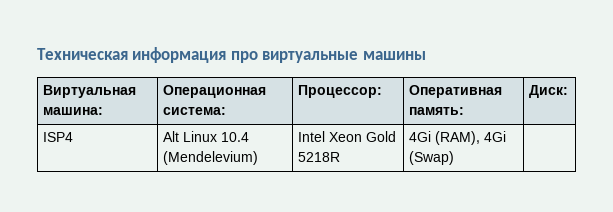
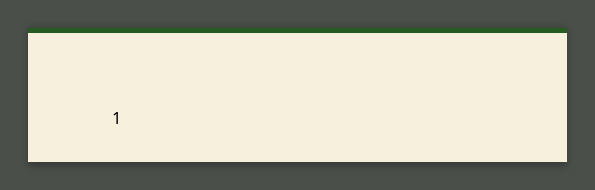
- Техническая информация про виртуальные машины
- Виртуальная машина: | Операционная система: | Процессор: | Оперативная память: | Диск:
- ISP4 | Alt Linux 10.4 (Mendelevium) | Intel Xeon Gold 5218R | 4Gi (RAM), 4Gi (Swap) |
+ 1

